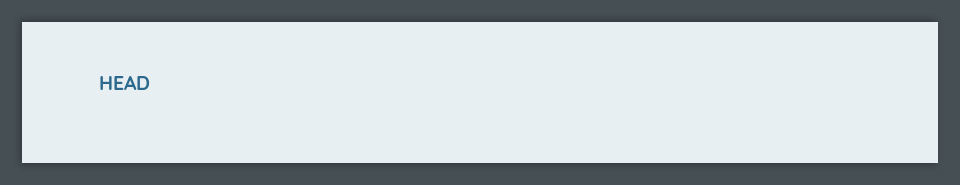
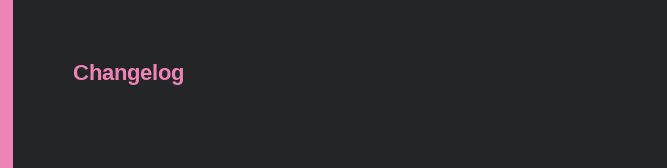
- HEAD
+ Changelog

